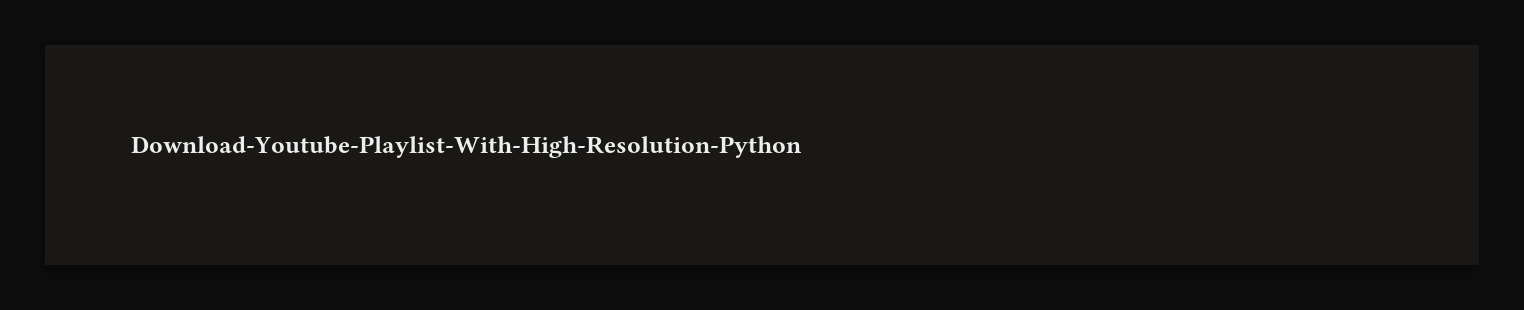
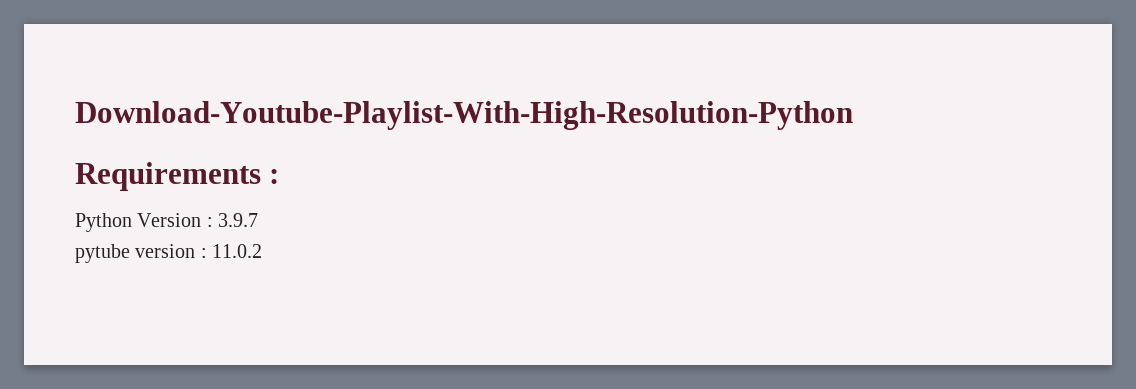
+ Requirements :
+ Python Version : 3.9.7
+ pytube version : 11.0.2

